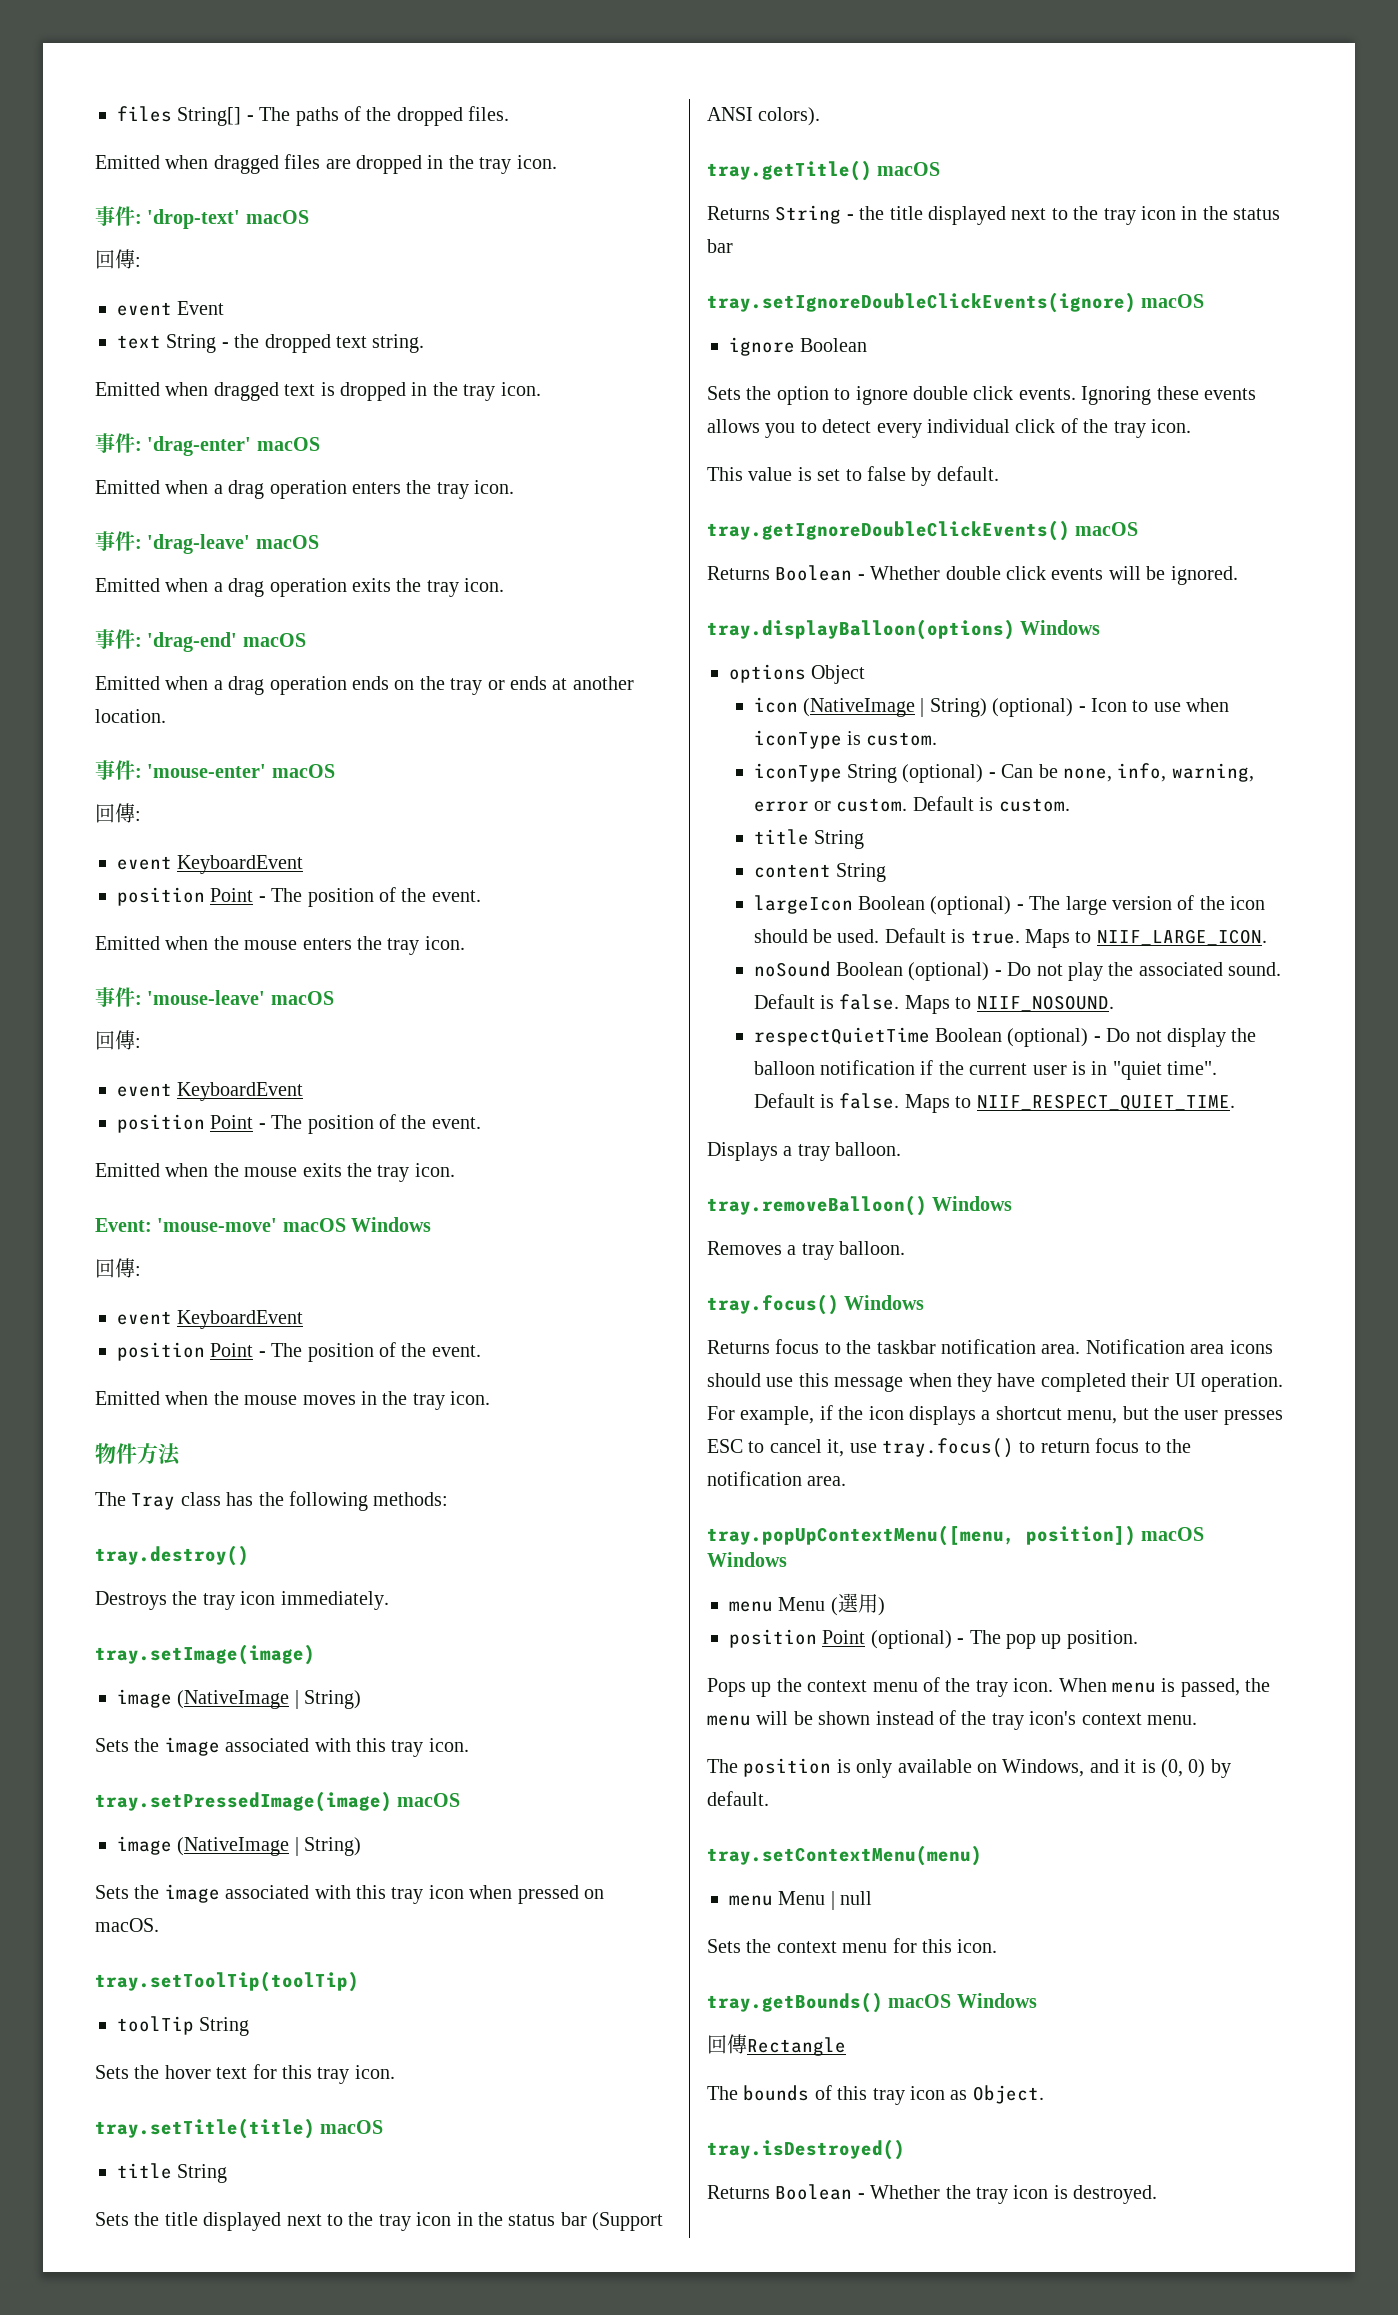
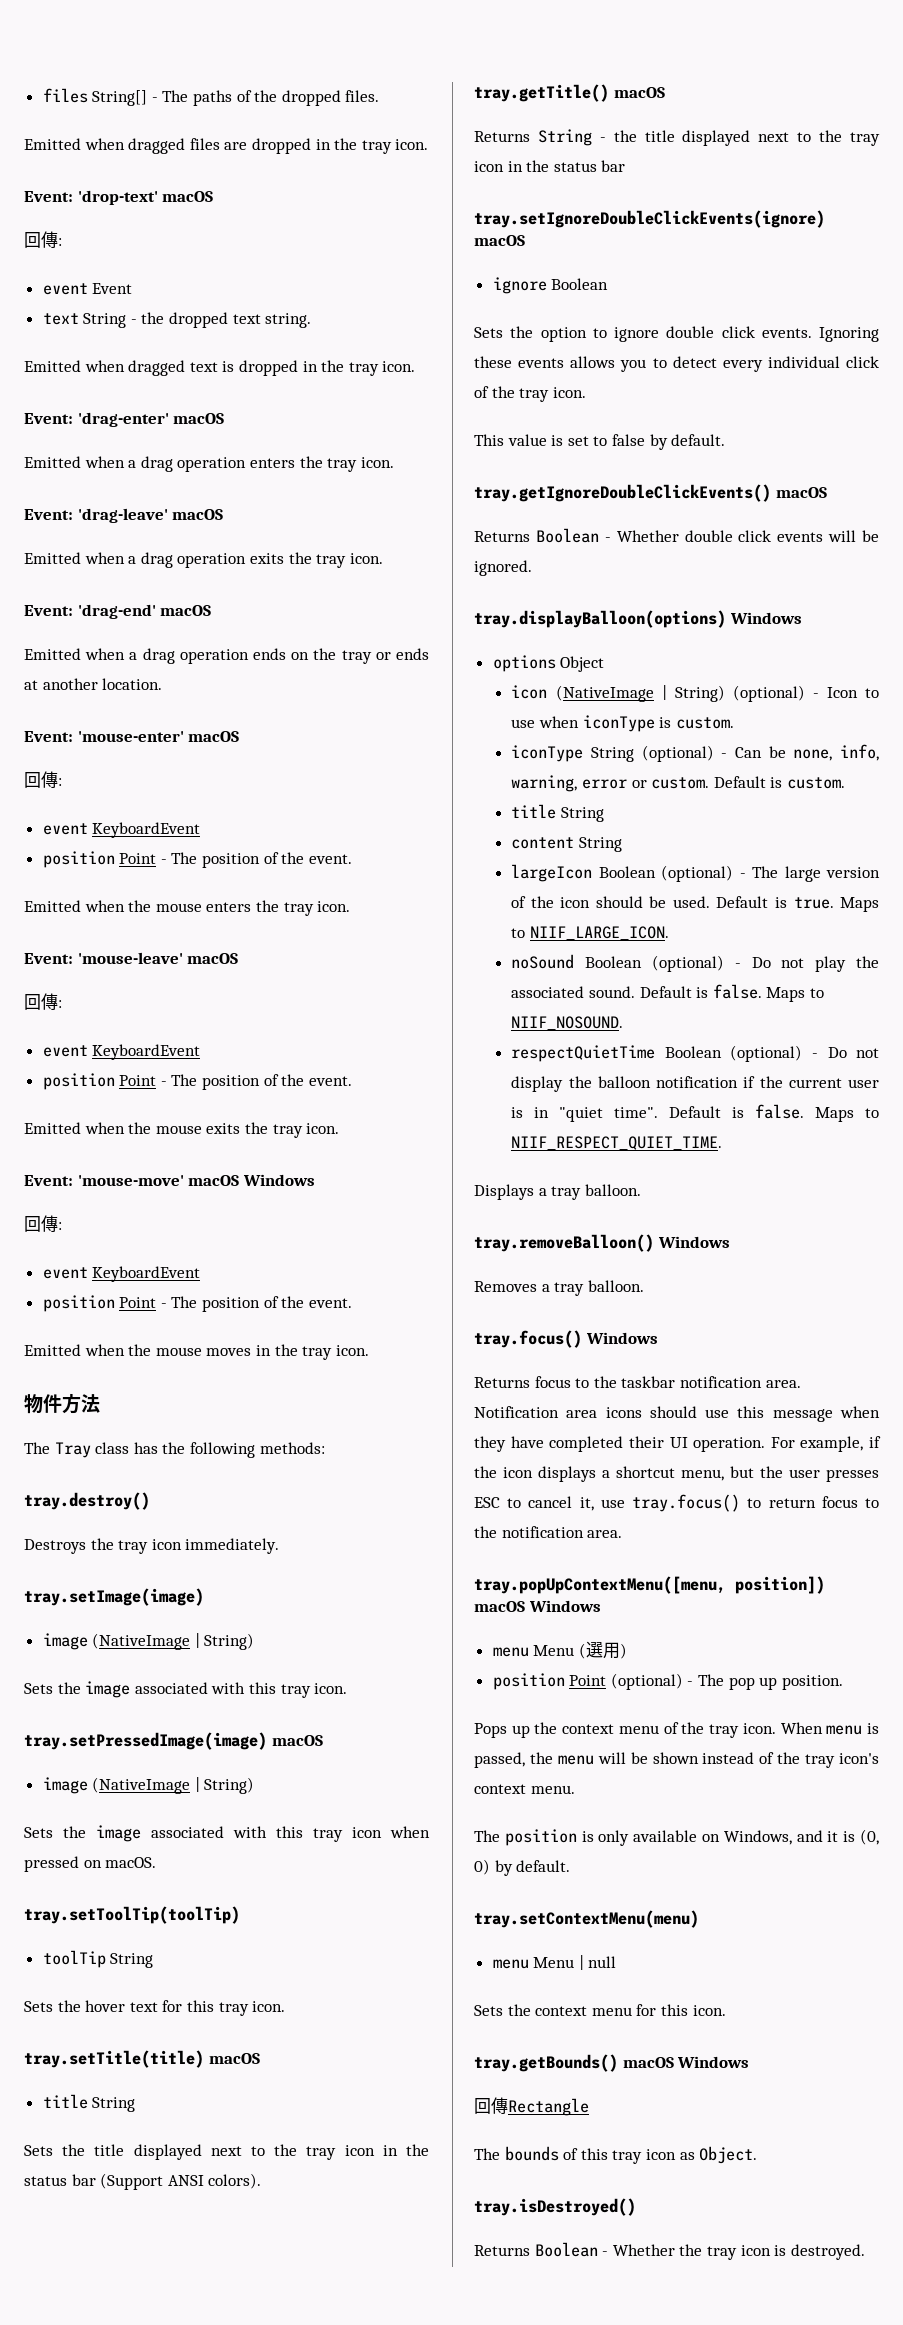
- 事件: 'drop-text' macOS
+ Event: 'drop-text' macOS
- 事件: 'drag-enter' macOS
+ Event: 'drag-enter' macOS
- 事件: 'drag-leave' macOS
+ Event: 'drag-leave' macOS
- 事件: 'drag-end' macOS
+ Event: 'drag-end' macOS
- 事件: 'mouse-enter' macOS
+ Event: 'mouse-enter' macOS
- 事件: 'mouse-leave' macOS
+ Event: 'mouse-leave' macOS

